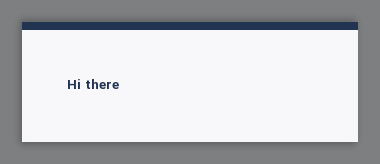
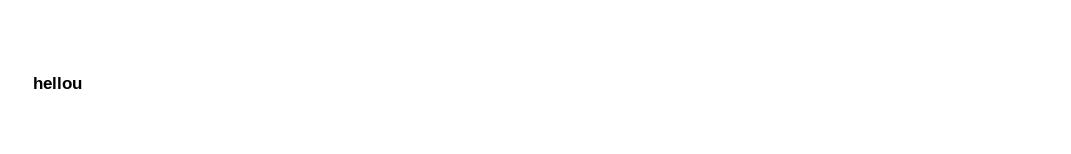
- Hi there
+ hellou

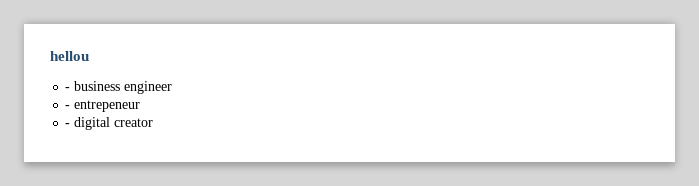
+ - business engineer
+ - entrepeneur
+ - digital creator

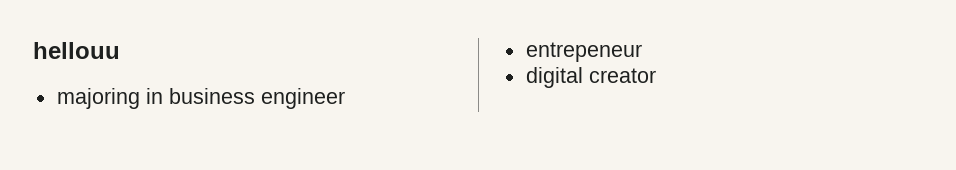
- hellou
- - business engineer
+ hellouu
+ majoring in business engineer
- - entrepeneur
+ entrepeneur
- - digital creator
+ digital creator

